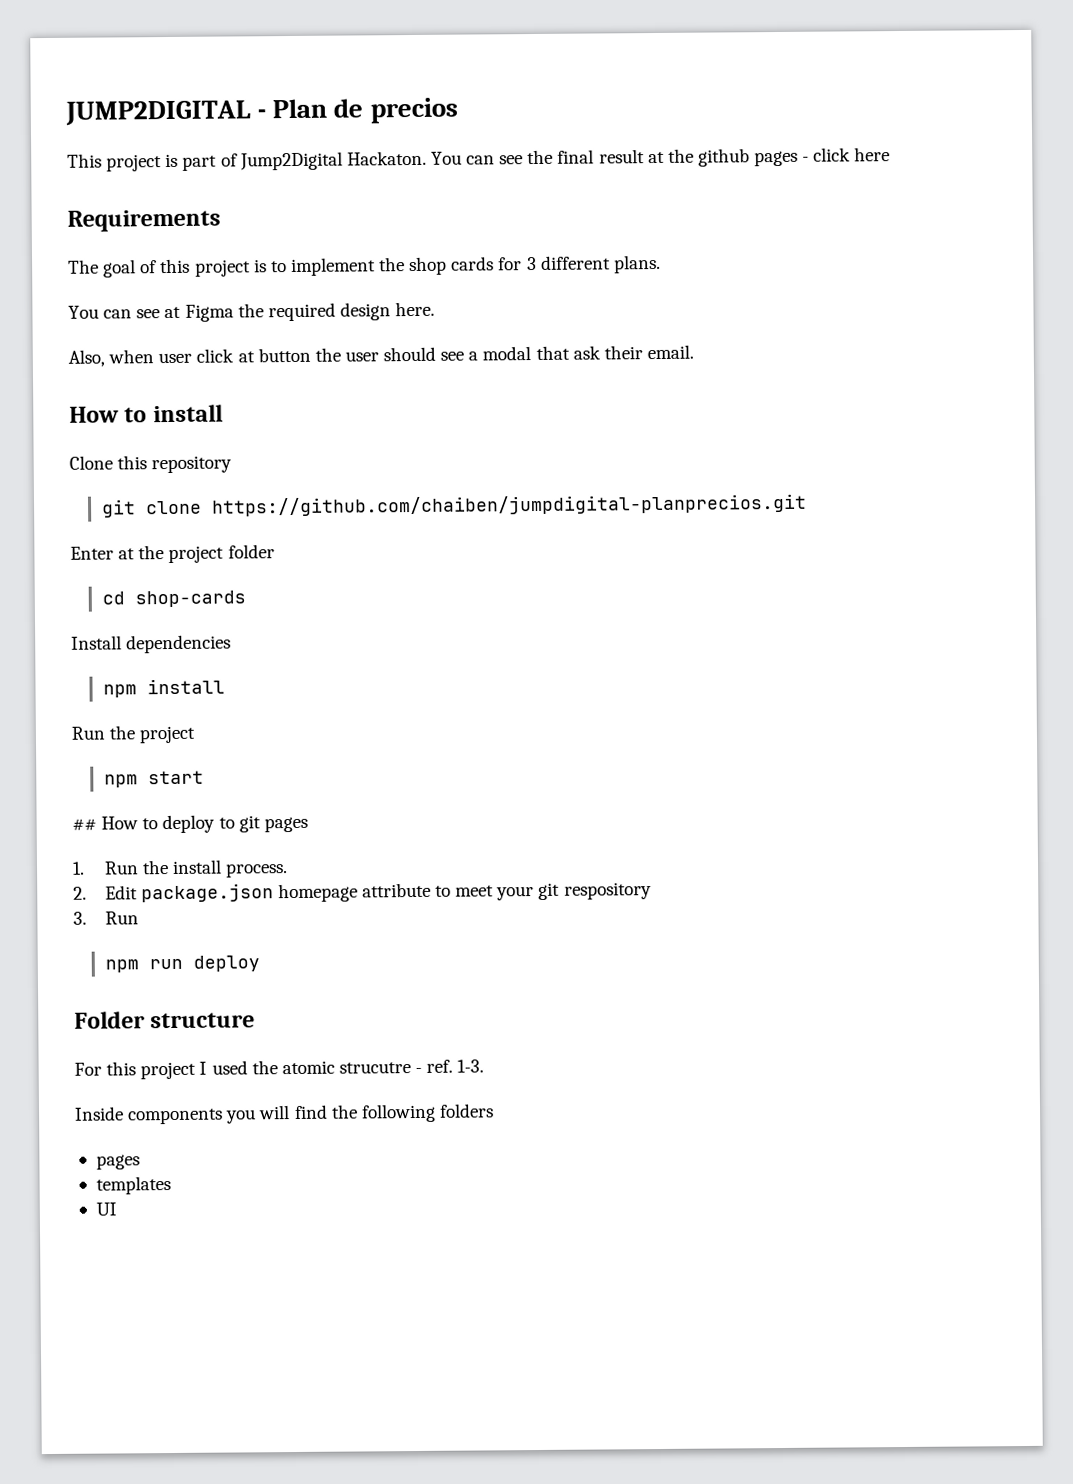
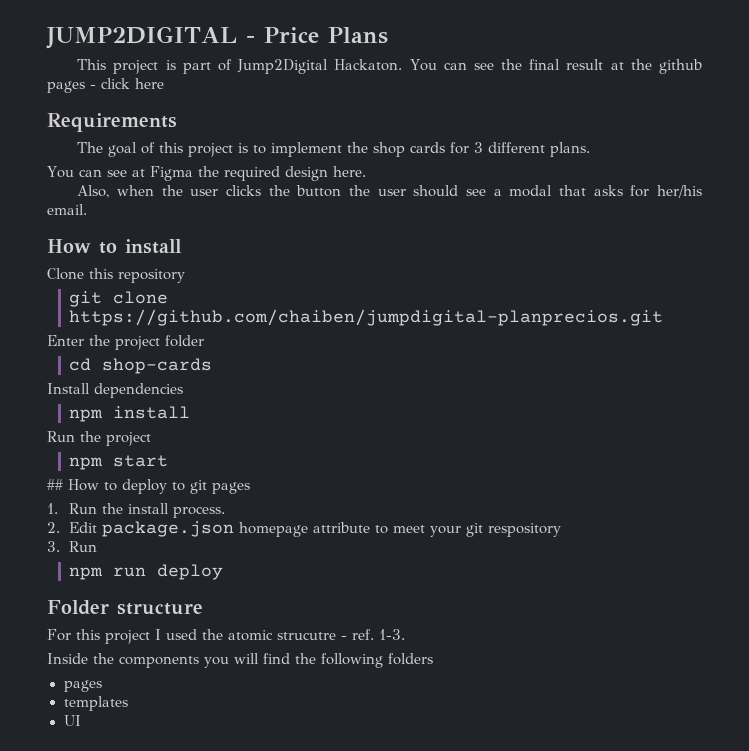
- JUMP2DIGITAL - Plan de precios
+ JUMP2DIGITAL - Price Plans
- Also, when user click at button the user should see a modal that ask their email.
+ Also, when the user clicks the button the user should see a modal that asks for her/his email.
- Enter at the project folder
+ Enter the project folder
- Inside components you will find the following folders
+ Inside the components you will find the following folders

